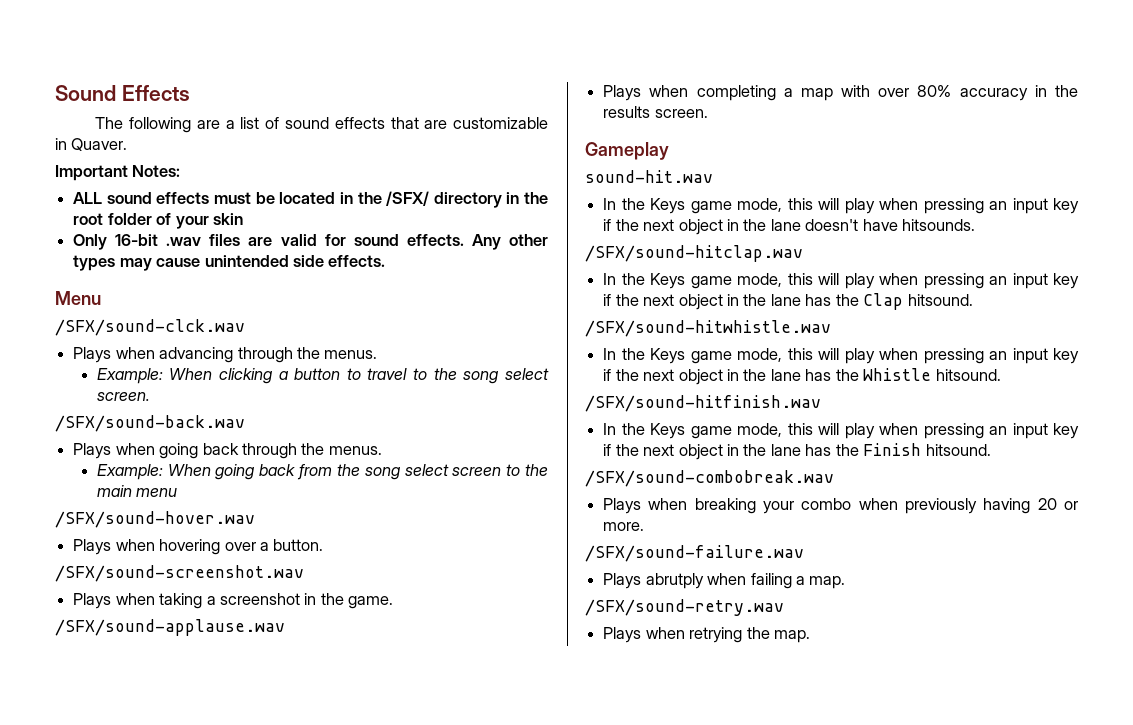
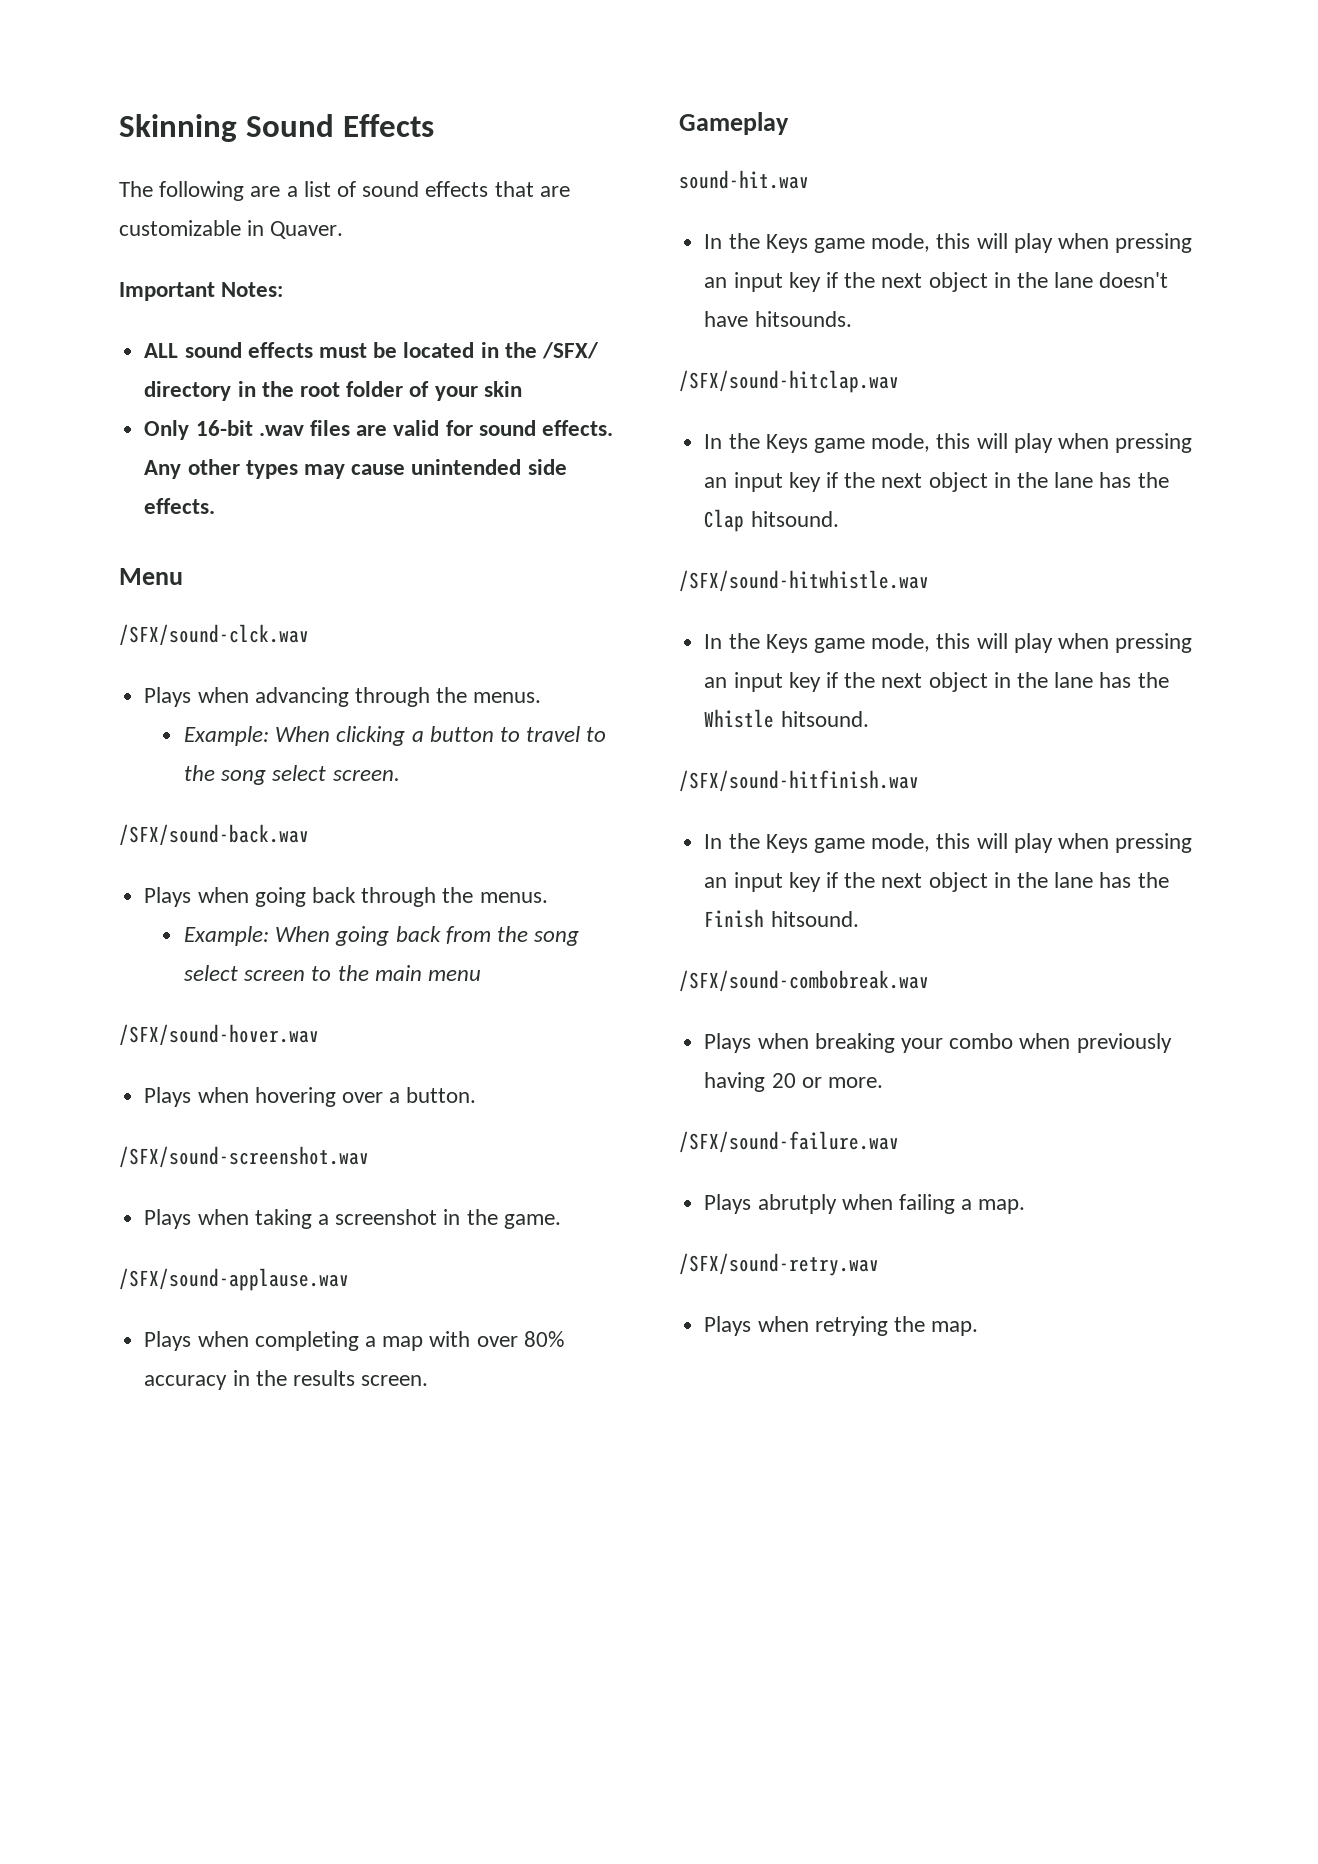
- Sound Effects
+ Skinning Sound Effects

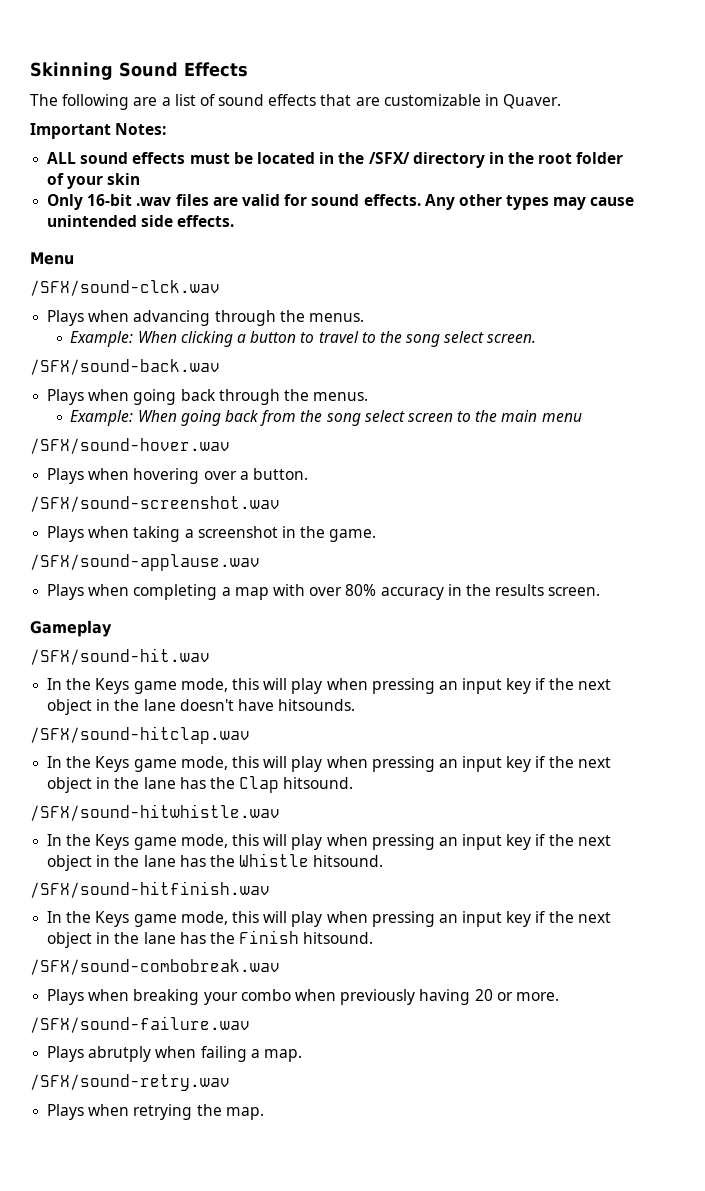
- sound-hit.wav
+ /SFX/sound-hit.wav

